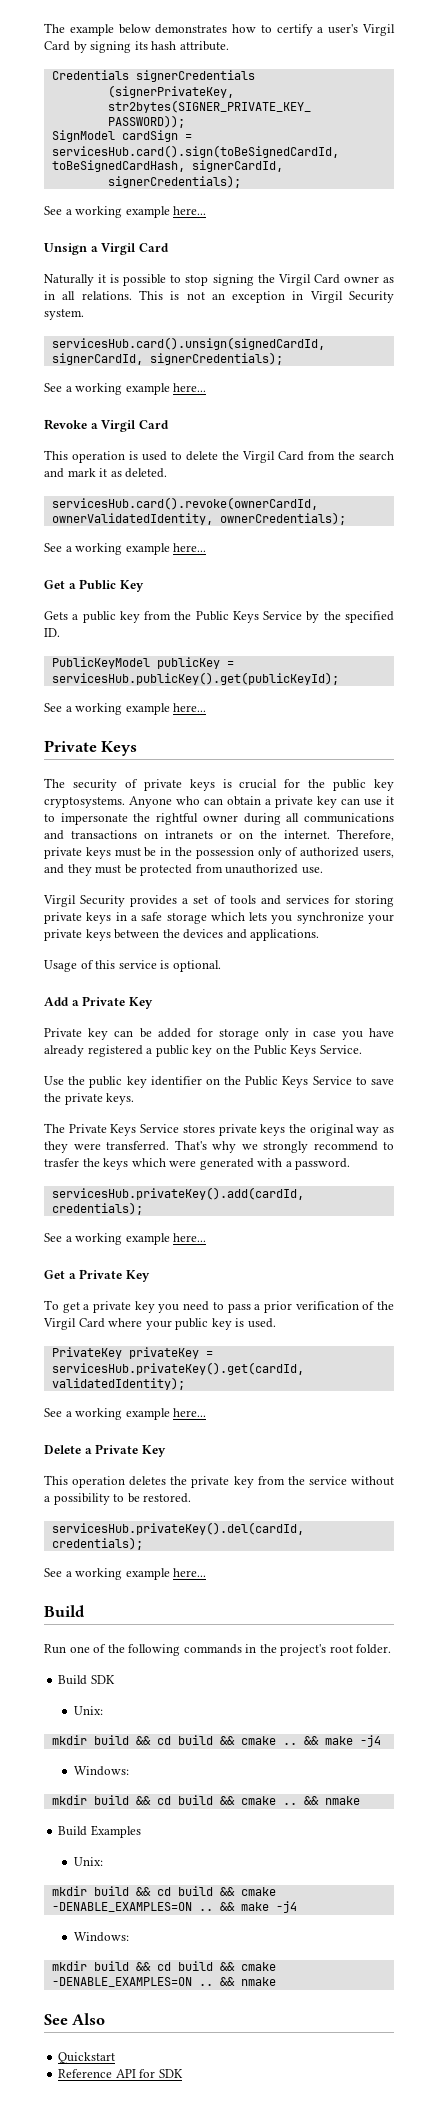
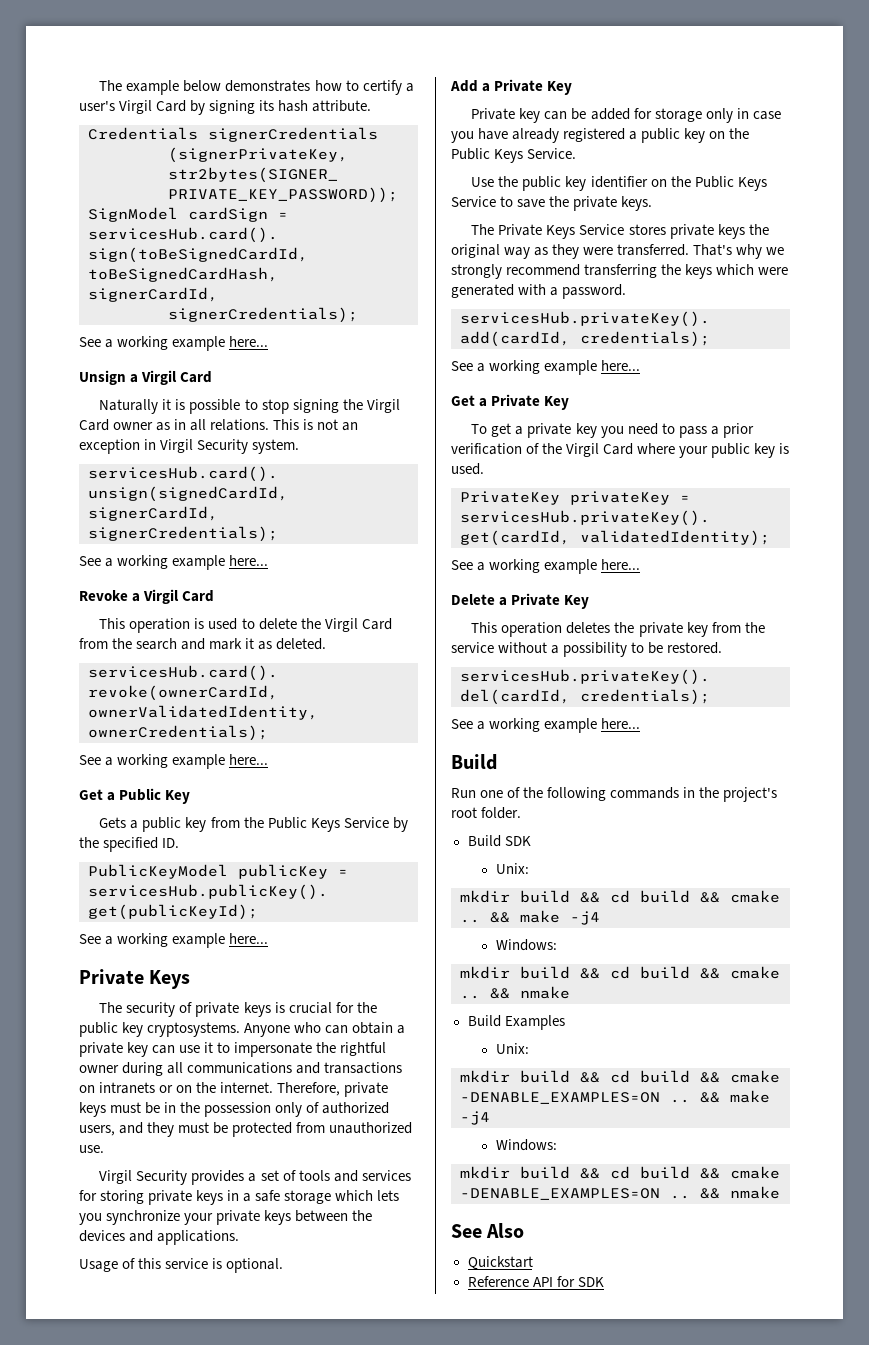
- That's why we strongly recommend to trasfer the keys which were generated with a password.
+ That's why we strongly recommend transferring the keys which were generated with a password.

